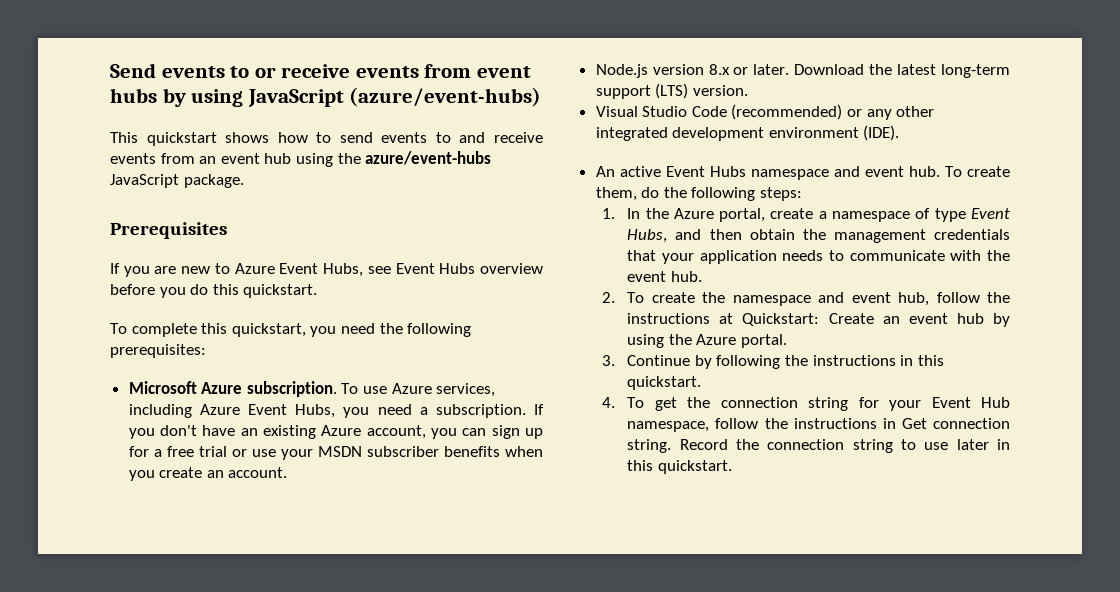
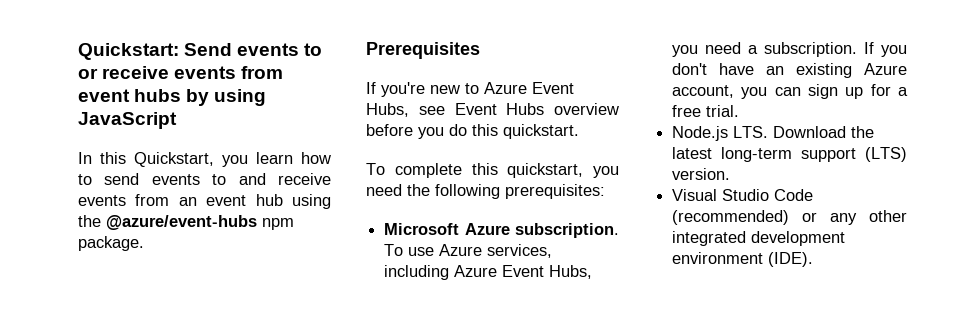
- Send events to or receive events from event hubs by using JavaScript (azure/event-hubs)
- This quickstart shows how to send events to and receive events from an event hub using the azure/event-hubs JavaScript package.
+ Quickstart: Send events to or receive events from event hubs by using JavaScript
+ In this Quickstart, you learn how to send events to and receive events from an event hub using the @azure/event-hubs npm package.
- If you are new to Azure Event Hubs, see Event Hubs overview before you do this quickstart.
+ If you're new to Azure Event Hubs, see Event Hubs overview before you do this quickstart.
- If you don't have an existing Azure account, you can sign up for a free trial or use your MSDN subscriber benefits when you create an account.
- Node.js version 8.x or later. Download the latest long-term support (LTS) version.
+ If you don't have an existing Azure account, you can sign up for a free trial.
+ Node.js LTS. Download the latest long-term support (LTS) version.
- An active Event Hubs namespace and event hub. To create them, do the following steps:
- 1. In the Azure portal, create a namespace of type Event Hubs, and then obtain the management credentials that your application needs to communicate with the event hub.
- 2. To create the namespace and event hub, follow the instructions at Quickstart: Create an event hub by using the Azure portal.
- 3. Continue by following the instructions in this quickstart.
- 4. To get the connection string for your Event Hub namespace, follow the instructions in Get connection string. Record the connection string to use later in this quickstart.

